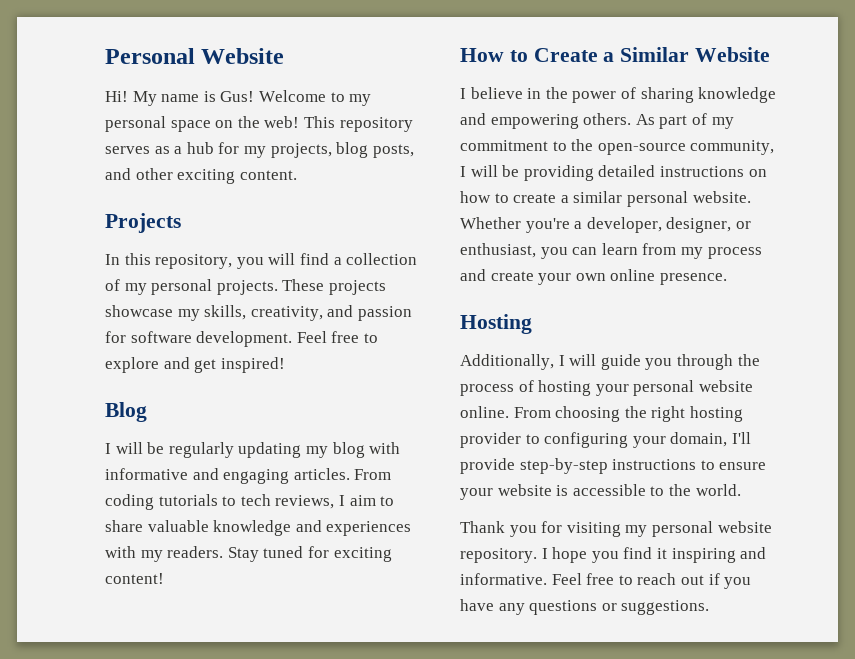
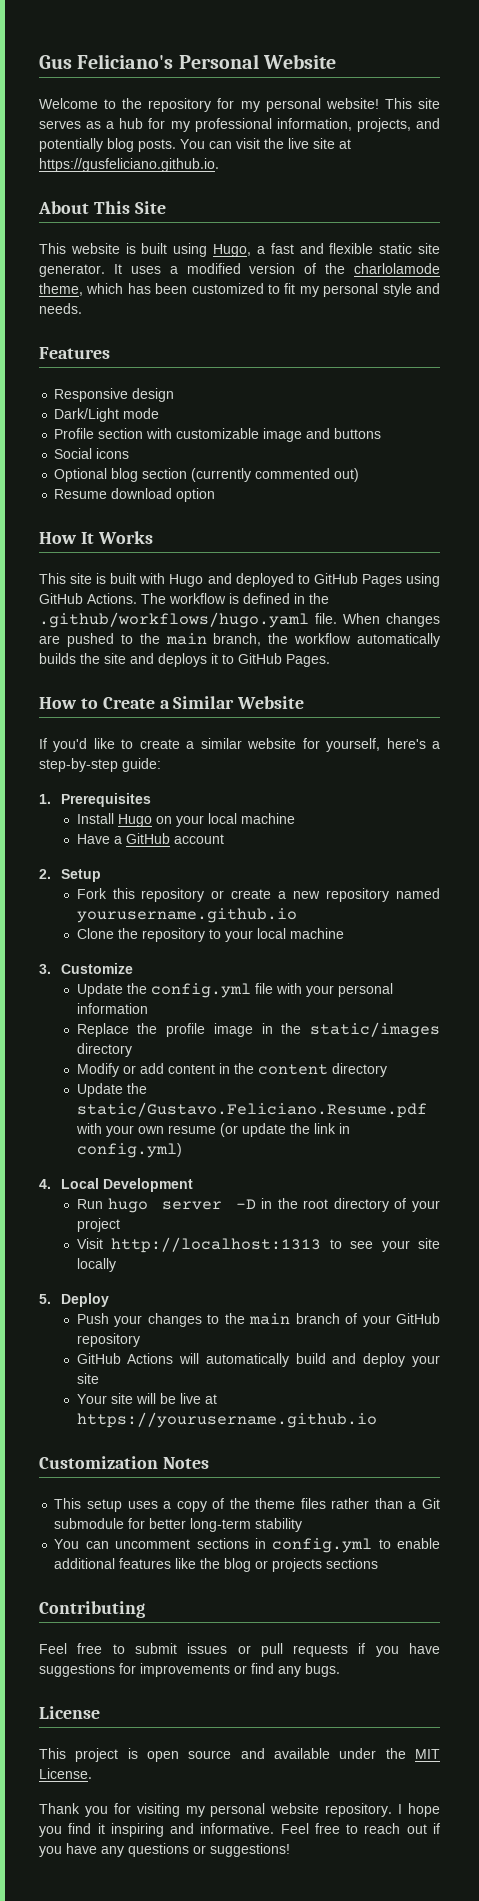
- Personal Website
+ Gus Feliciano's Personal Website
- Hi! My name is Gus! Welcome to my personal space on the web! This repository serves as a hub for my projects, blog posts, and other exciting content.
- Projects
- In this repository, you will find a collection of my personal projects. These projects showcase my skills, creativity, and passion for software development. Feel free to explore and get inspired!
- Blog
- I will be regularly updating my blog with informative and engaging articles. From coding tutorials to tech reviews, I aim to share valuable knowledge and experiences with my readers. Stay tuned for exciting content!
+ Welcome to the repository for my personal website! This site serves as a hub for my professional information, projects, and potentially blog posts. You can visit the live site at https://gusfeliciano.github.io.
+ About This Site
+ This website is built using Hugo, a fast and flexible static site generator. It uses a modified version of the charlolamode theme, which has been customized to fit my personal style and needs.
+ Features
+ Responsive design
+ Dark/Light mode
+ Profile section with customizable image and buttons
+ Social icons
+ Optional blog section (currently commented out)
+ Resume download option
+ How It Works
+ This site is built with Hugo and deployed to GitHub Pages using GitHub Actions. The workflow is defined in the .github/workflows/hugo.yaml file. When changes are pushed to the main branch, the workflow automatically builds the site and deploys it to GitHub Pages.
- I believe in the power of sharing knowledge and empowering others. As part of my commitment to the open-source community, I will be providing detailed instructions on how to create a similar personal website. Whether you're a developer, designer, or enthusiast, you can learn from my process and create your own online presence.
- Hosting
- Additionally, I will guide you through the process of hosting your personal website online. From choosing the right hosting provider to configuring your domain, I'll provide step-by-step instructions to ensure your website is accessible to the world.
+ If you'd like to create a similar website for yourself, here's a step-by-step guide:
+ 1. Prerequisites
+ Install Hugo on your local machine
+ Have a GitHub account
+ 2. Setup
+ Fork this repository or create a new repository named yourusername.github.io
+ Clone the repository to your local machine
+ 3. Customize
+ Update the config.yml file with your personal information
+ Replace the profile image in the static/images directory
+ Modify or add content in the content directory
+ Update the static/Gustavo.Feliciano.Resume.pdf with your own resume (or update the link in config.yml)
+ 4. Local Development
+ Run hugo server -D in the root directory of your project
+ Visit http://localhost:1313 to see your site locally
+ 5. Deploy
+ Push your changes to the main branch of your GitHub repository
+ GitHub Actions will automatically build and deploy your site
+ Your site will be live at https://yourusername.github.io
+ Customization Notes
+ This setup uses a copy of the theme files rather than a Git submodule for better long-term stability
+ You can uncomment sections in config.yml to enable additional features like the blog or projects sections
+ Contributing
+ Feel free to submit issues or pull requests if you have suggestions for improvements or find any bugs.
+ License
+ This project is open source and available under the MIT License.
- Feel free to reach out if you have any questions or suggestions.
+ Feel free to reach out if you have any questions or suggestions!

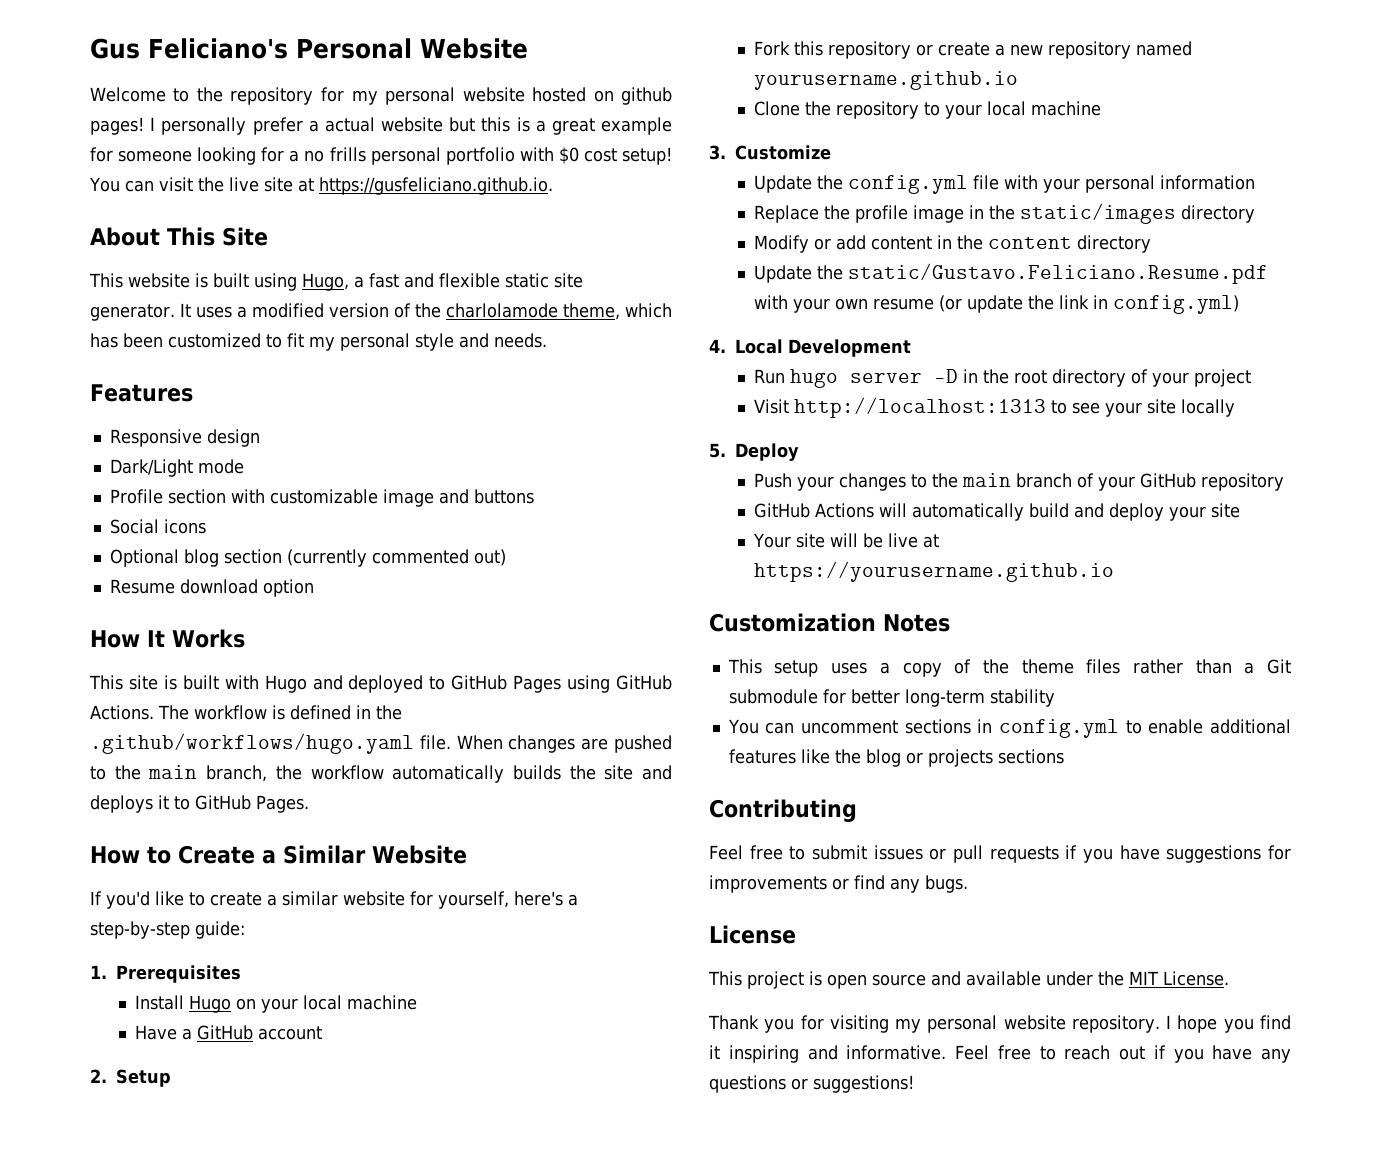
- Welcome to the repository for my personal website! This site serves as a hub for my professional information, projects, and potentially blog posts.
+ Welcome to the repository for my personal website hosted on github pages! I personally prefer a actual website but this is a great example for someone looking for a no frills personal portfolio with $0 cost setup!

